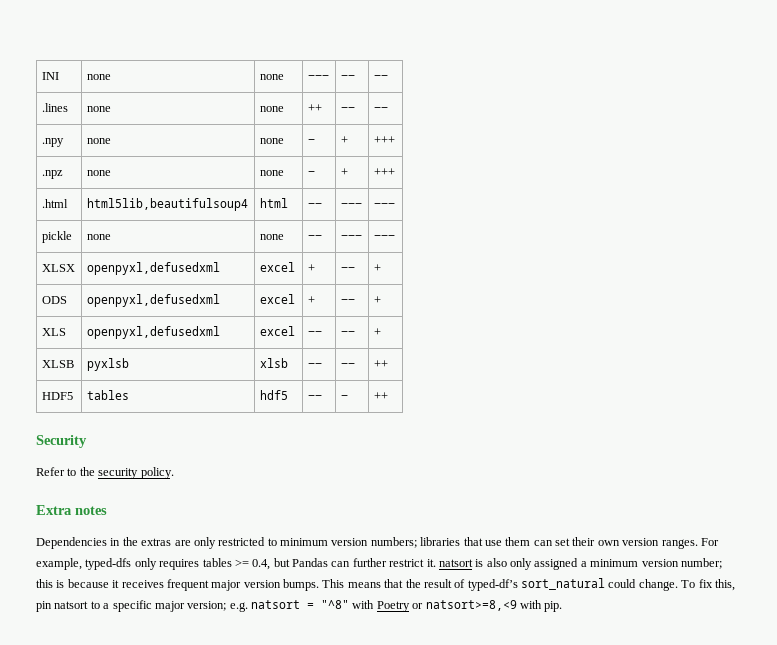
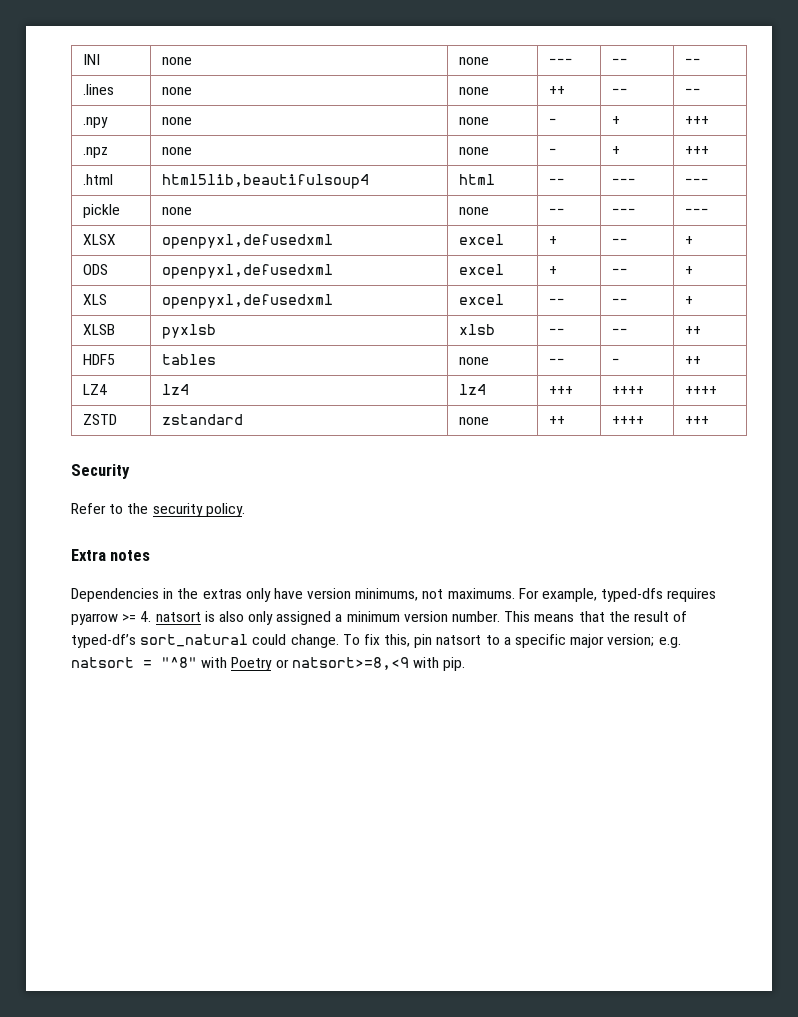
- HDF5 | tables | hdf5 | −− | − | ++
+ HDF5 | tables | none | −− | − | ++
+ LZ4 | lz4 | lz4 | +++ | ++++ | ++++
+ ZSTD | zstandard | none | ++ | ++++ | +++
- Dependencies in the extras are only restricted to minimum version numbers; libraries that use them can set their own version ranges. For example, typed-dfs only requires tables >= 0.4, but Pandas can further restrict it. natsort is also only assigned a minimum version number; this is because it receives frequent major version bumps.
+ Dependencies in the extras only have version minimums, not maximums. For example, typed-dfs requires pyarrow >= 4. natsort is also only assigned a minimum version number.

